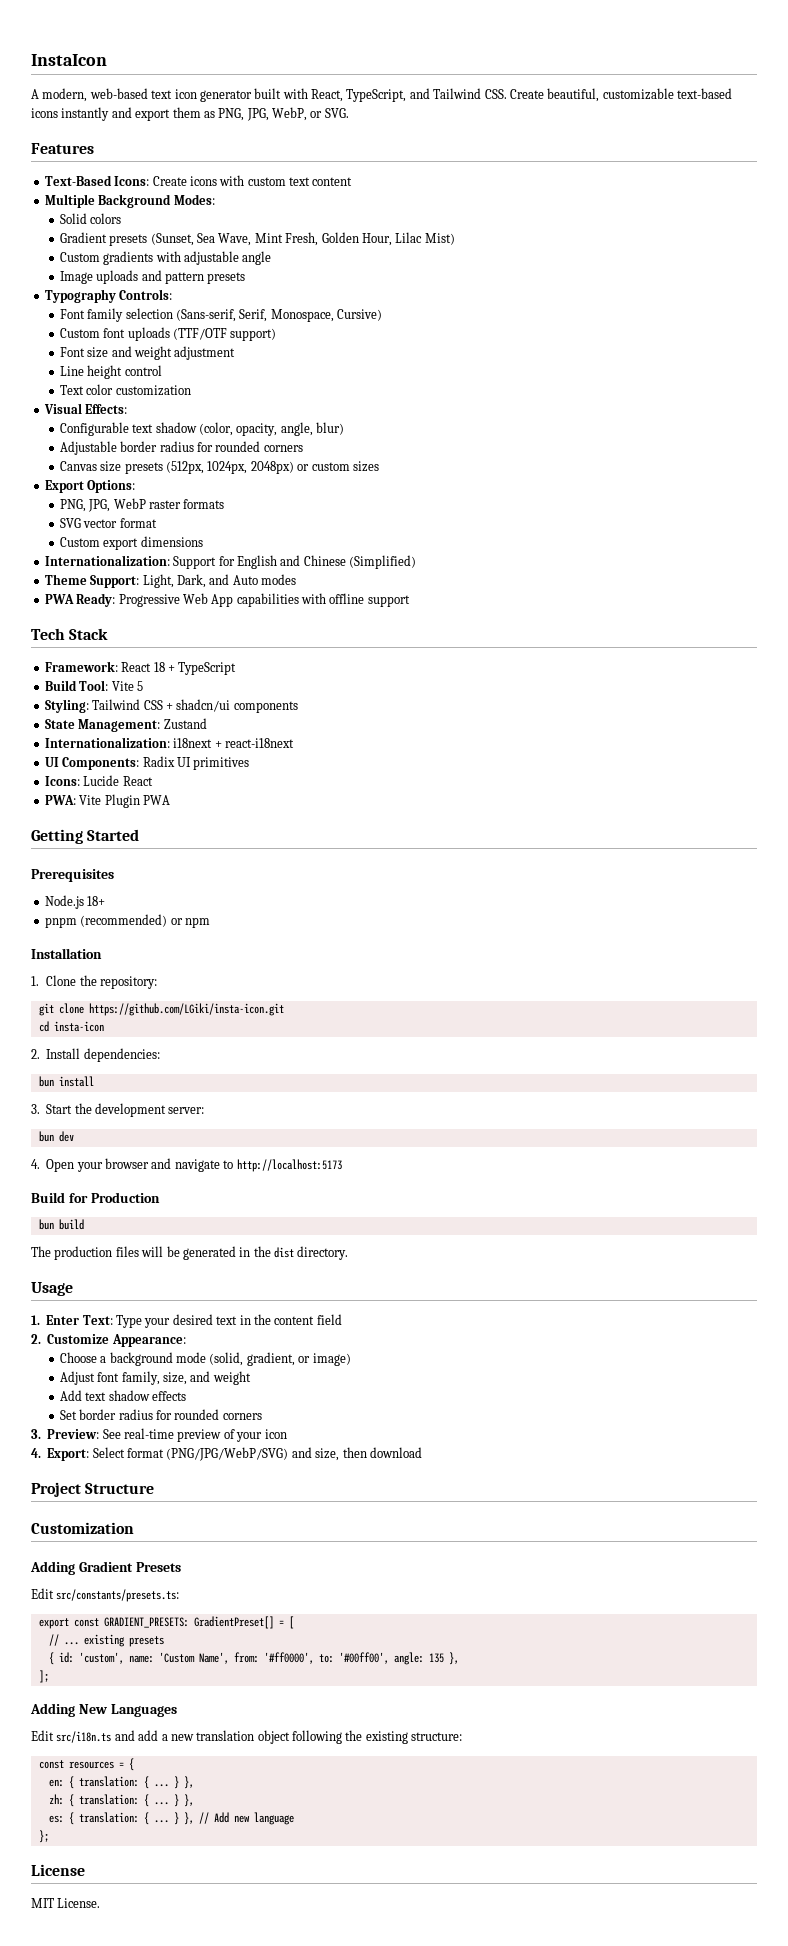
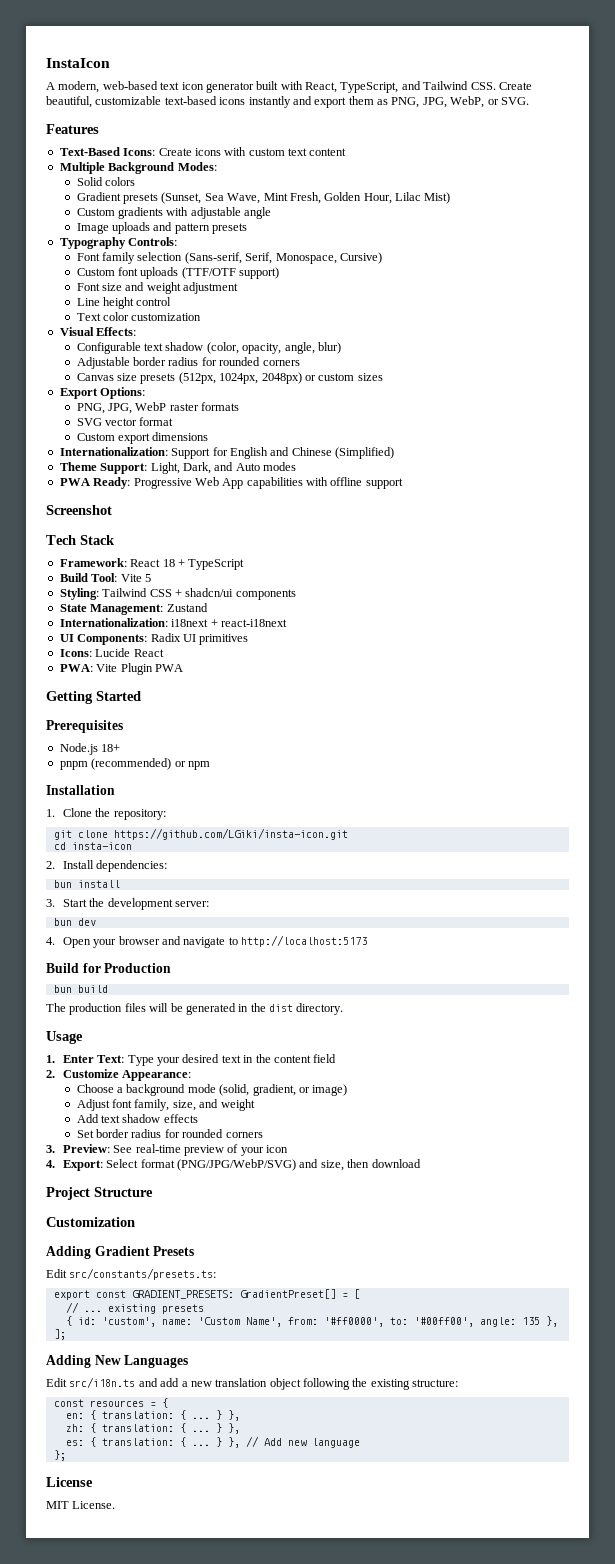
+ Screenshot

